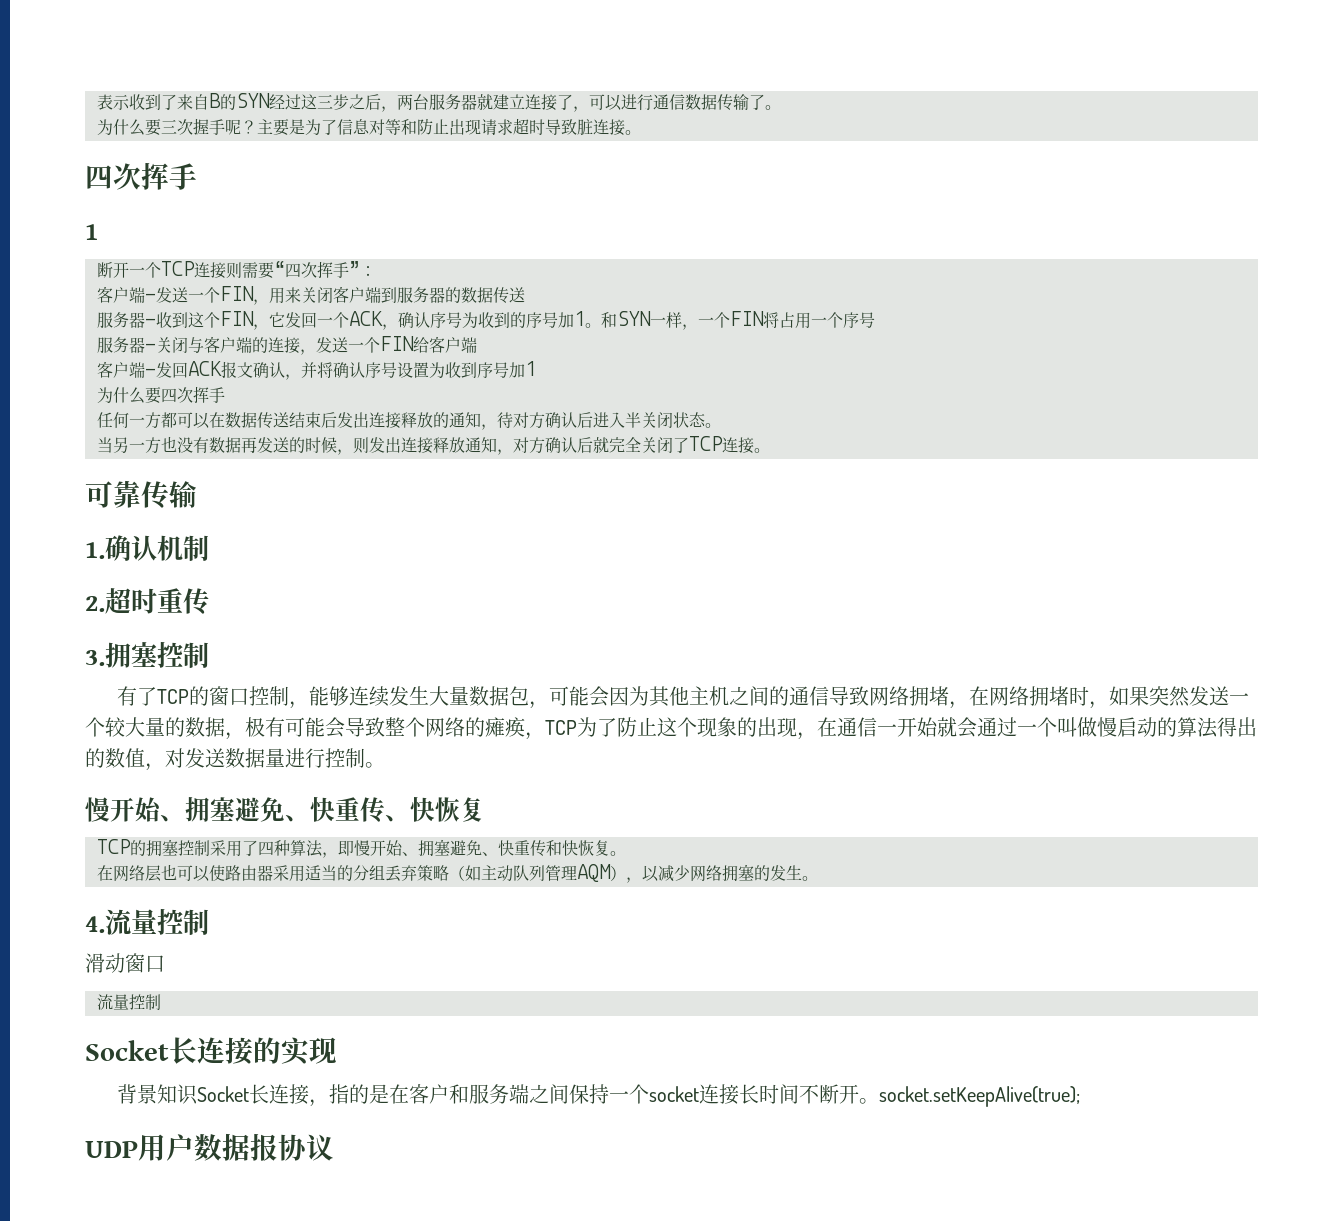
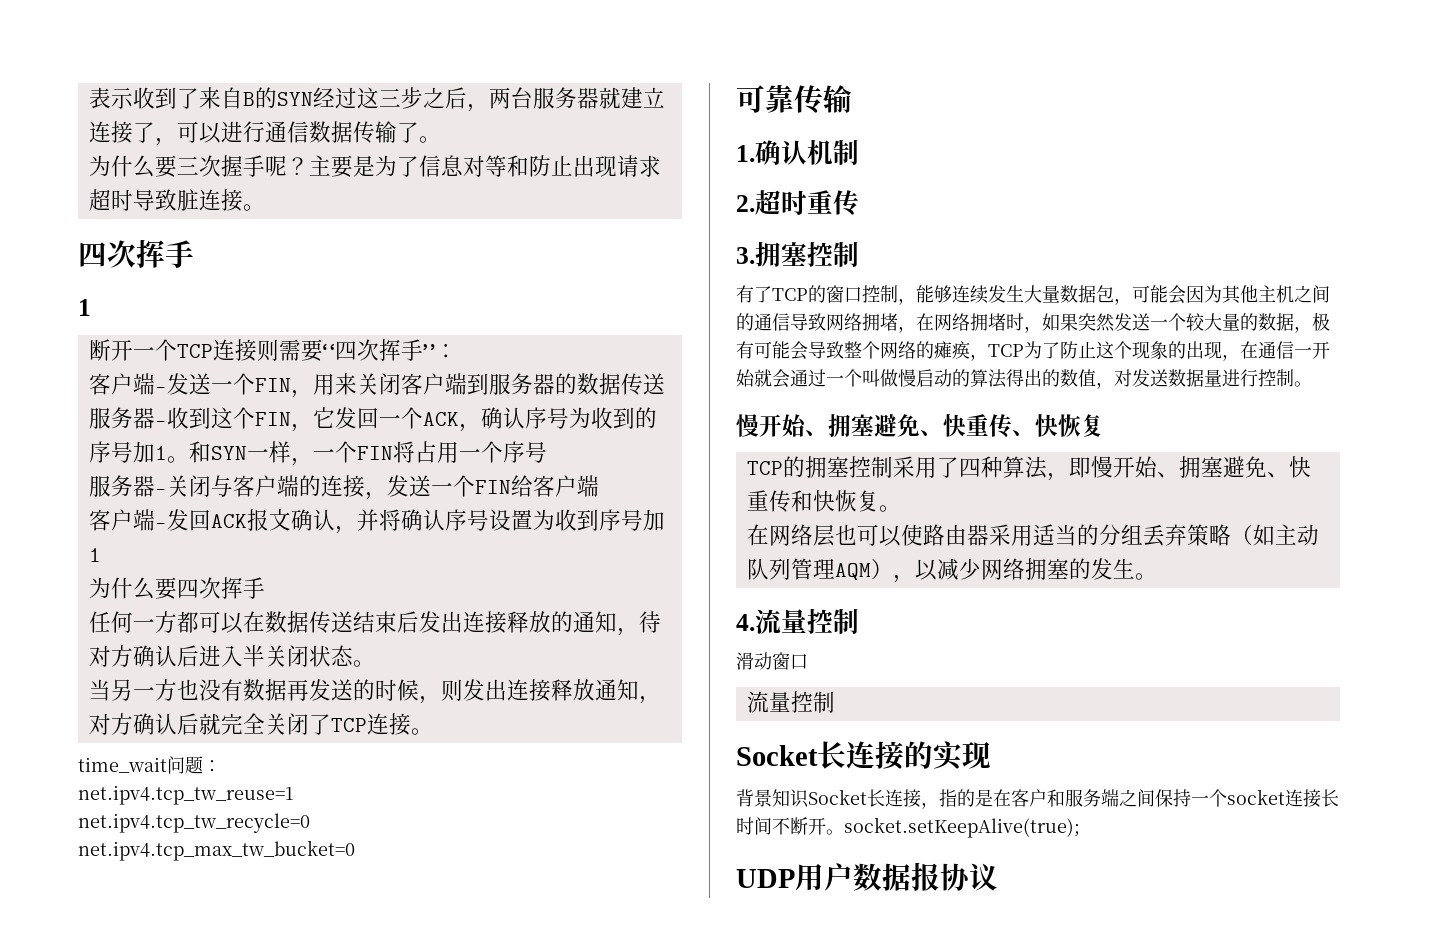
+ time_wait问题：
+ net.ipv4.tcp_tw_reuse=1
+ net.ipv4.tcp_tw_recycle=0
+ net.ipv4.tcp_max_tw_bucket=0

